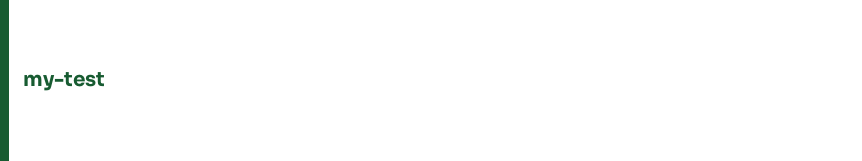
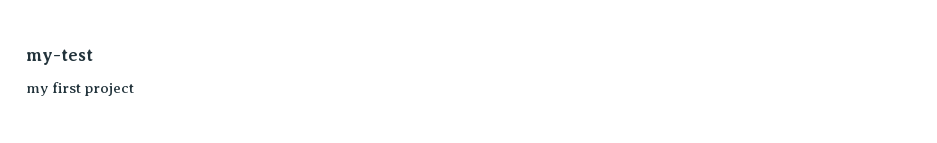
+ my first project

